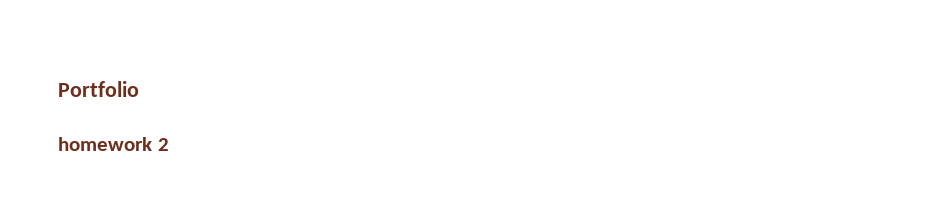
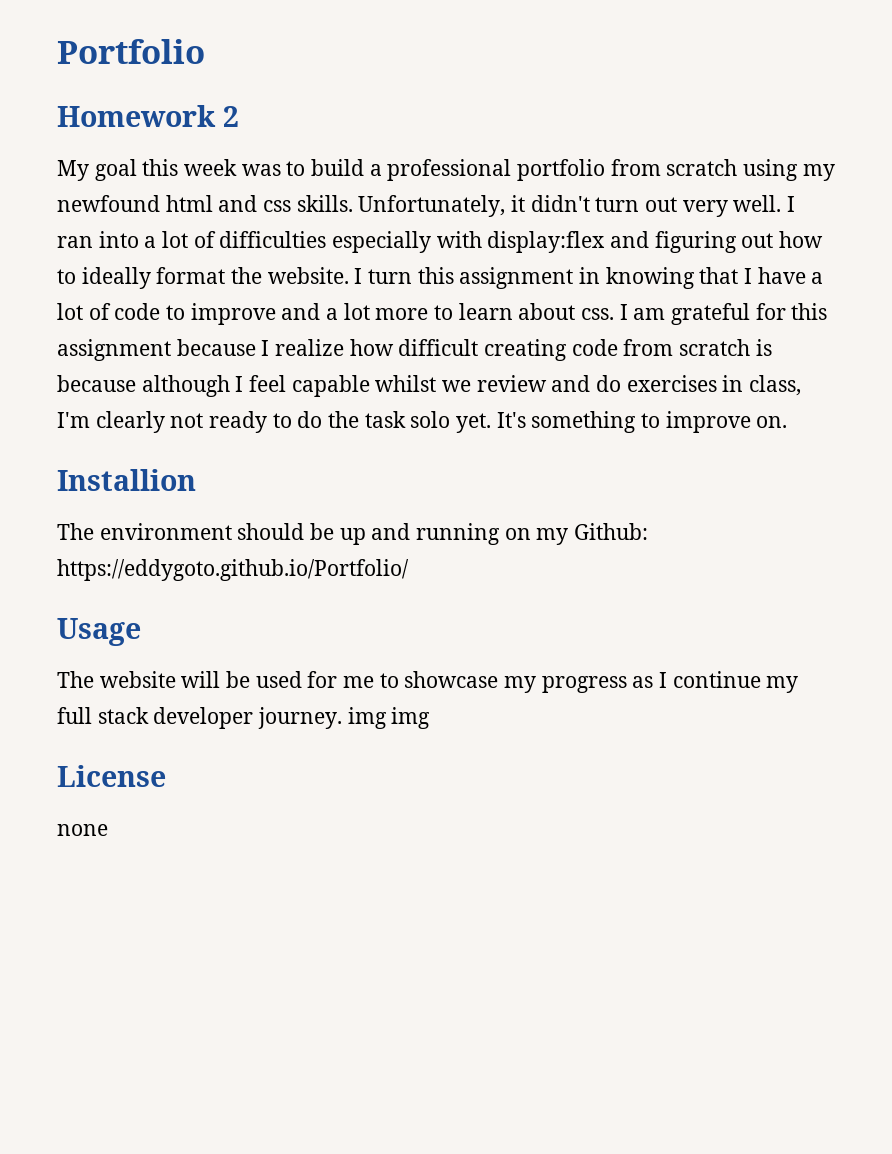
- homework 2
+ Homework 2
+ My goal this week was to build a professional portfolio from scratch using my newfound html and css skills. Unfortunately, it didn't turn out very well. I ran into a lot of difficulties especially with display:flex and figuring out how to ideally format the website. I turn this assignment in knowing that I have a lot of code to improve and a lot more to learn about css. I am grateful for this assignment because I realize how difficult creating code from scratch is because although I feel capable whilst we review and do exercises in class, I'm clearly not ready to do the task solo yet. It's something to improve on.
+ Installion
+ The environment should be up and running on my Github: https://eddygoto.github.io/Portfolio/
+ Usage
+ The website will be used for me to showcase my progress as I continue my full stack developer journey. img img
+ License
+ none

